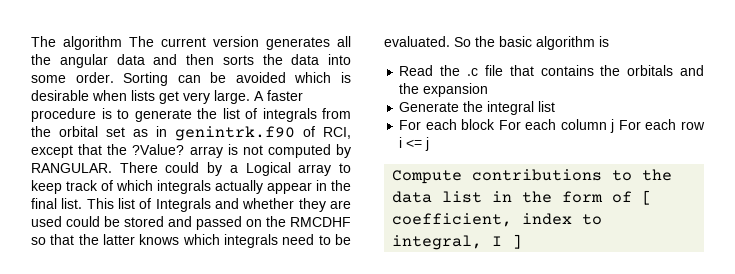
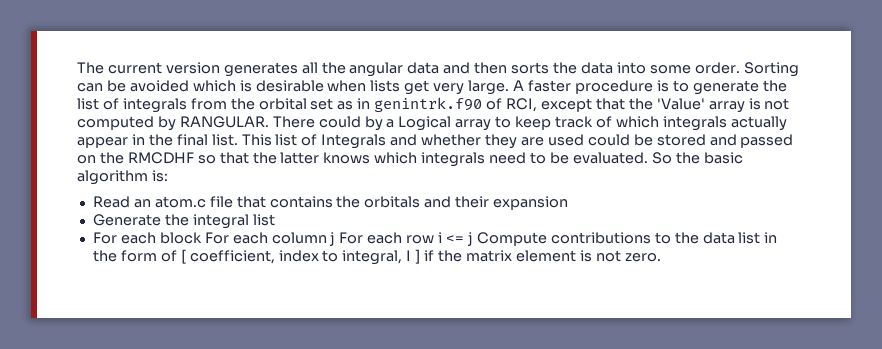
- The algorithm The current version generates all the angular data and then sorts the data into some order.
+ The current version generates all the angular data and then sorts the data into some order.
- A faster procedure is to generate the list of integrals from the orbital set as in genintrk.f90 of RCI, except that the ?Value? array is not computed by RANGULAR.
+ A faster procedure is to generate the list of integrals from the orbital set as in genintrk.f90 of RCI, except that the 'Value' array is not computed by RANGULAR.
- So the basic algorithm is
+ So the basic algorithm is:
- Read the .c file that contains the orbitals and the expansion
+ Read an atom.c file that contains the orbitals and their expansion
- For each block For each column j For each row i <= j
- Compute contributions to the data list in the form of [ coefficient, index to integral, I ]
+ For each block For each column j For each row i <= j Compute contributions to the data list in the form of [ coefficient, index to integral, I ] if the matrix element is not zero.

